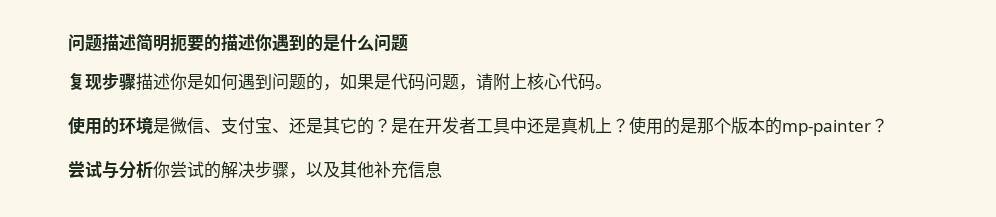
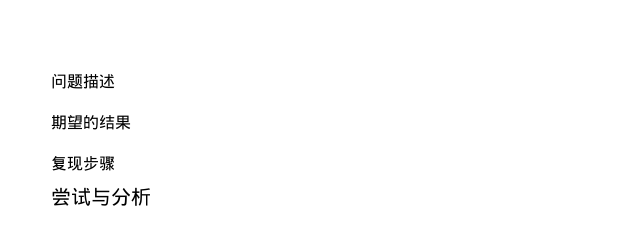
- 问题描述简明扼要的描述你遇到的是什么问题
- 复现步骤描述你是如何遇到问题的，如果是代码问题，请附上核心代码。
- 使用的环境是微信、支付宝、还是其它的？是在开发者工具中还是真机上？使用的是那个版本的mp-painter？
- 尝试与分析你尝试的解决步骤，以及其他补充信息
+ 问题描述
+ 期望的结果
+ 复现步骤
+ 尝试与分析

